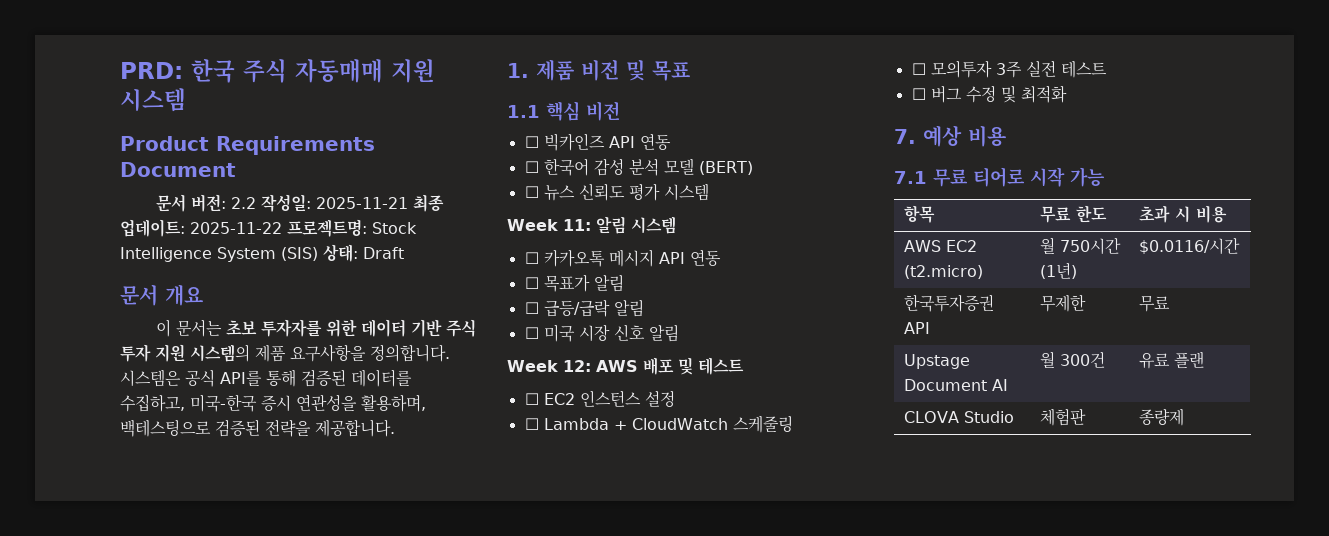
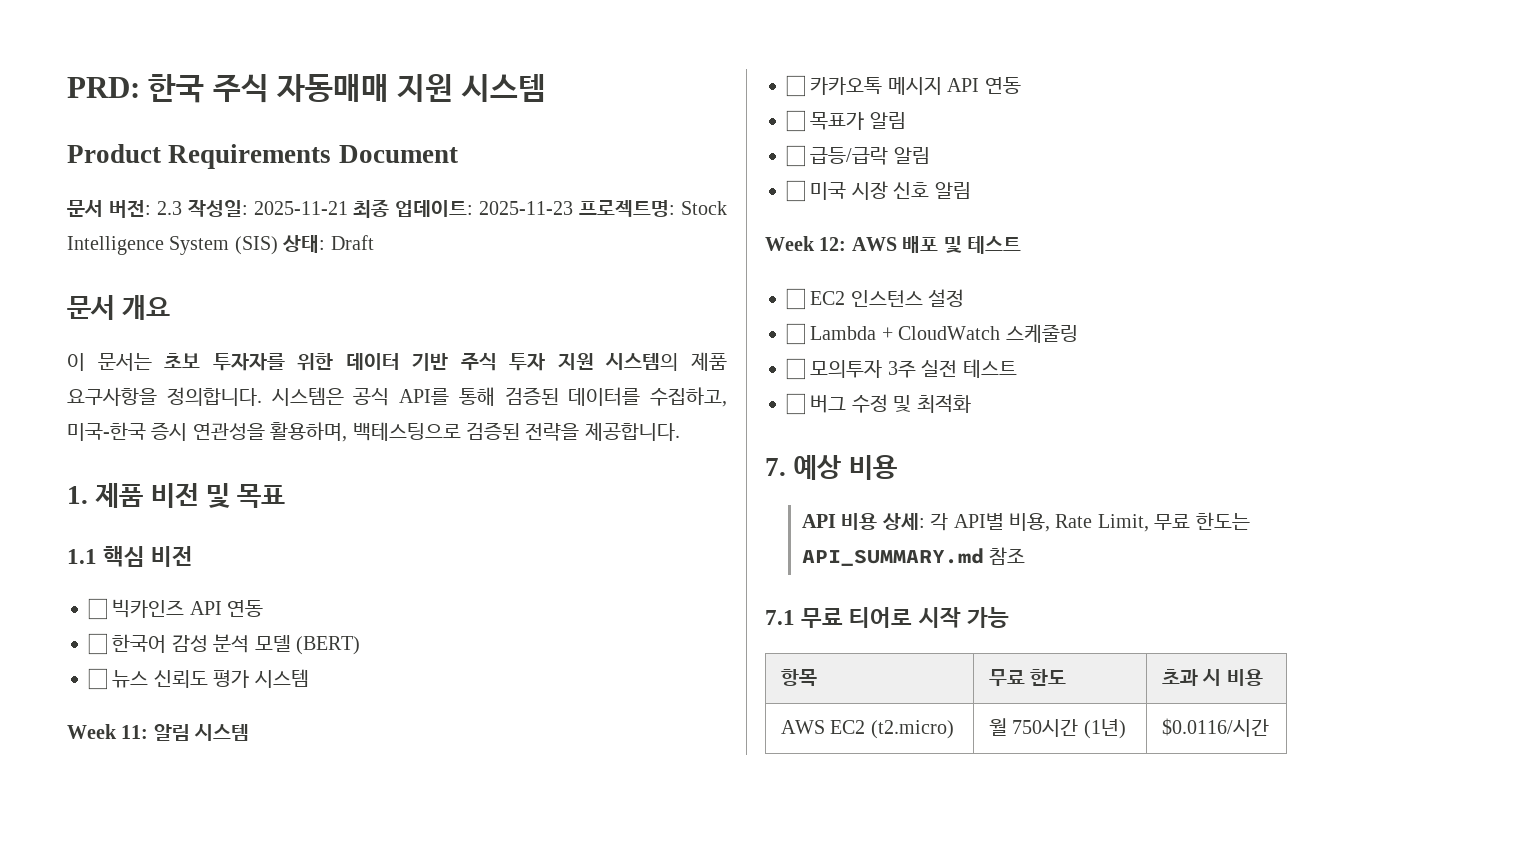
- 문서 버전: 2.2 작성일: 2025-11-21 최종 업데이트: 2025-11-22 프로젝트명: Stock Intelligence System (SIS) 상태: Draft
+ 문서 버전: 2.3 작성일: 2025-11-21 최종 업데이트: 2025-11-23 프로젝트명: Stock Intelligence System (SIS) 상태: Draft
+ API 비용 상세: 각 API별 비용, Rate Limit, 무료 한도는 API_SUMMARY.md 참조
- 한국투자증권 API | 무제한 | 무료
- Upstage Document AI | 월 300건 | 유료 플랜
- CLOVA Studio | 체험판 | 종량제

